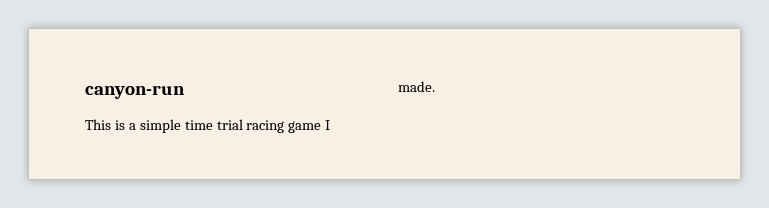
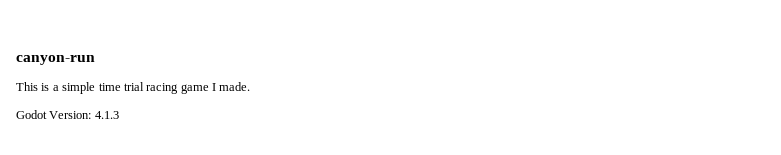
+ Godot Version: 4.1.3

